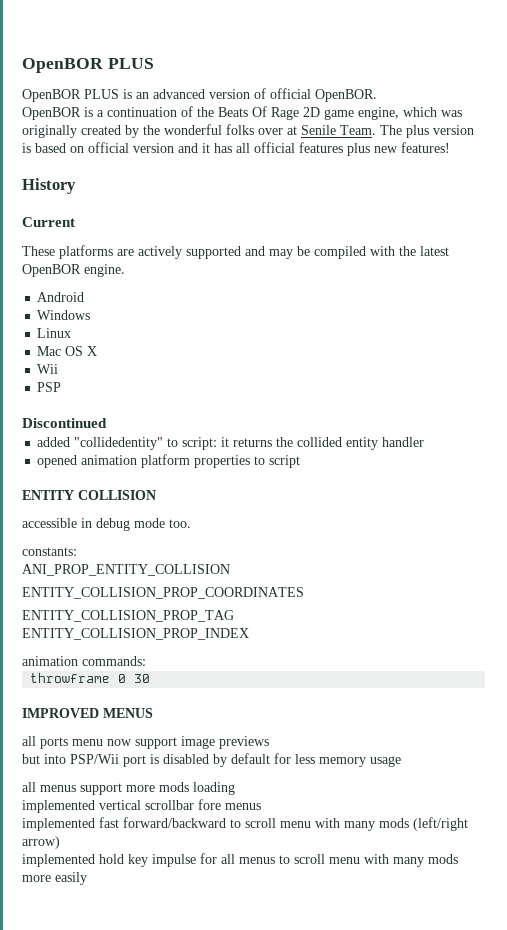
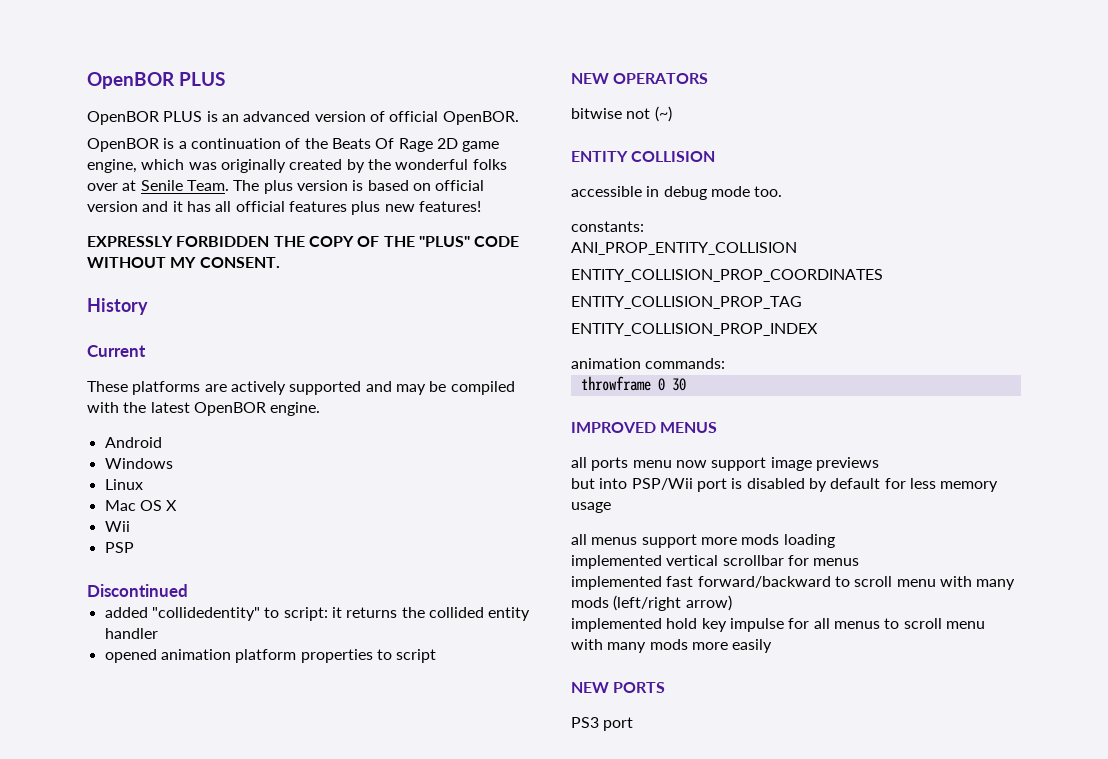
+ EXPRESSLY FORBIDDEN THE COPY OF THE "PLUS" CODE WITHOUT MY CONSENT.
+ NEW OPERATORS
+ bitwise not (~)
- implemented vertical scrollbar fore menus
+ implemented vertical scrollbar for menus
+ NEW PORTS
+ PS3 port

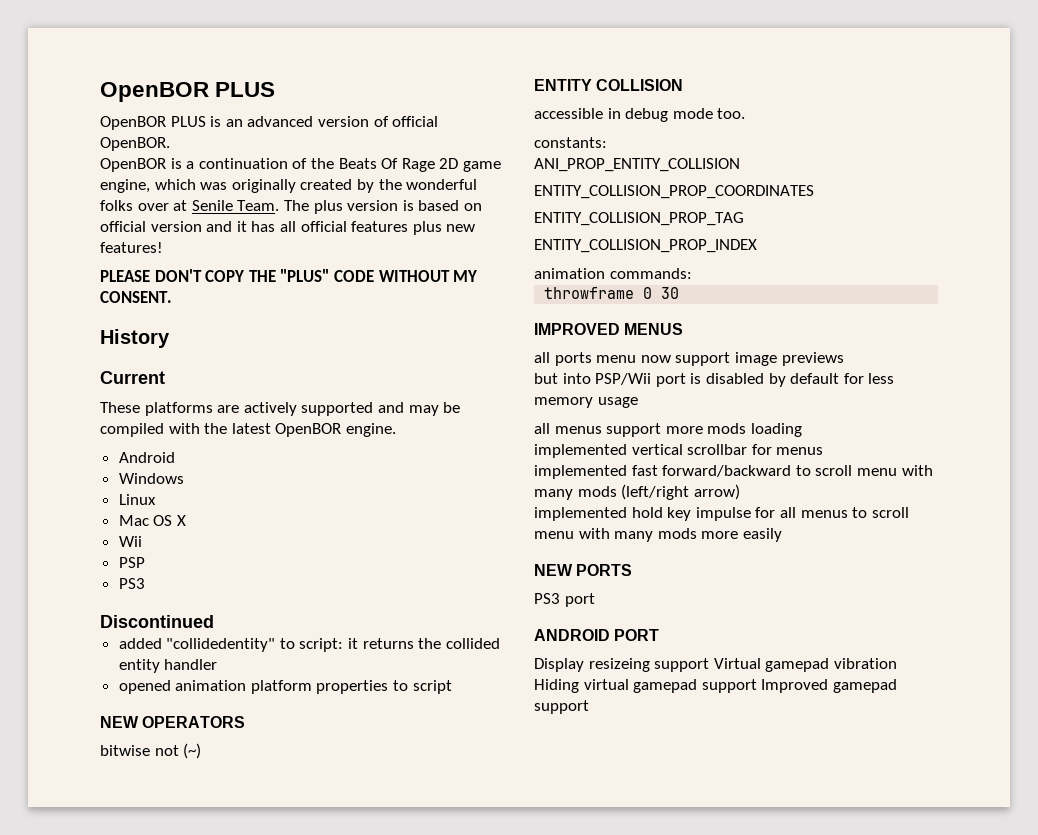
- EXPRESSLY FORBIDDEN THE COPY OF THE "PLUS" CODE WITHOUT MY CONSENT.
+ PLEASE DON'T COPY THE "PLUS" CODE WITHOUT MY CONSENT.
  PSP
+ PS3
+ ANDROID PORT
+ Display resizeing support Virtual gamepad vibration Hiding virtual gamepad support Improved gamepad support

